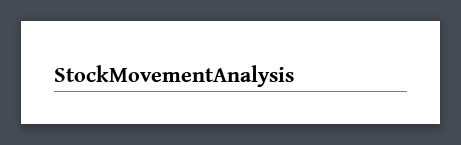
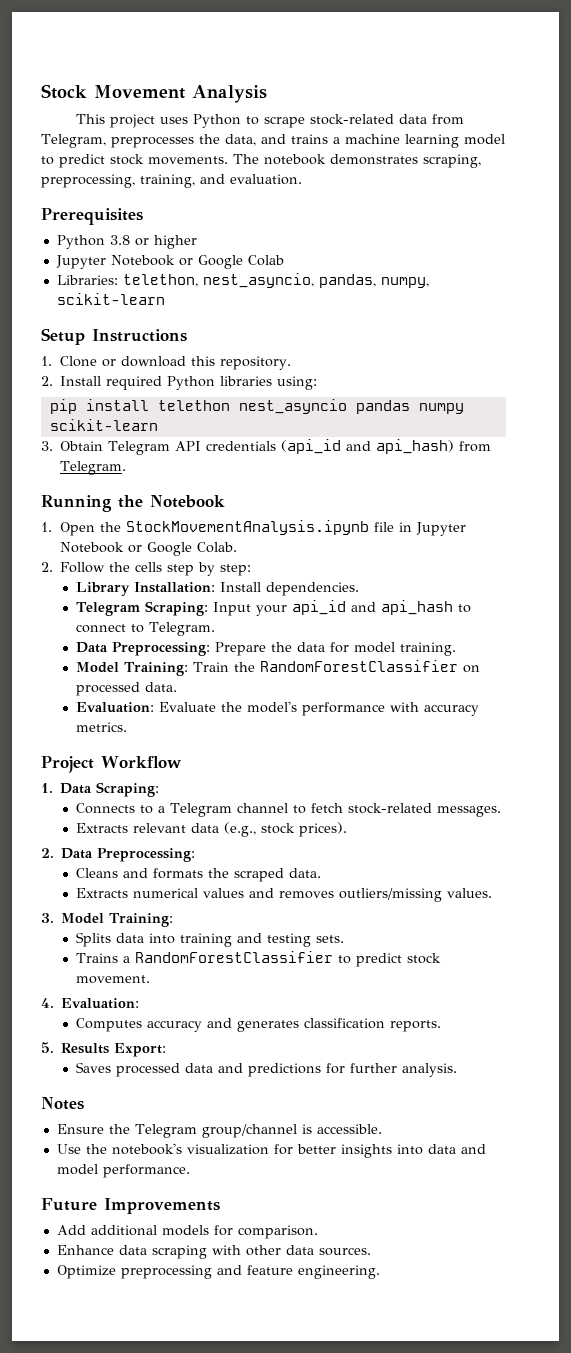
- StockMovementAnalysis
+ Stock Movement Analysis
+ This project uses Python to scrape stock-related data from Telegram, preprocesses the data, and trains a machine learning model to predict stock movements. The notebook demonstrates scraping, preprocessing, training, and evaluation.
+ Prerequisites
+ Python 3.8 or higher
+ Jupyter Notebook or Google Colab
+ Libraries: telethon, nest_asyncio, pandas, numpy, scikit-learn
+ Setup Instructions
+ 1. Clone or download this repository.
+ 2. Install required Python libraries using:
+ pip install telethon nest_asyncio pandas numpy scikit-learn
+ 3. Obtain Telegram API credentials (api_id and api_hash) from Telegram.
+ Running the Notebook
+ 1. Open the StockMovementAnalysis.ipynb file in Jupyter Notebook or Google Colab.
+ 2. Follow the cells step by step:
+ Library Installation: Install dependencies.
+ Telegram Scraping: Input your api_id and api_hash to connect to Telegram.
+ Data Preprocessing: Prepare the data for model training.
+ Model Training: Train the RandomForestClassifier on processed data.
+ Evaluation: Evaluate the model's performance with accuracy metrics.
+ Project Workflow
+ 1. Data Scraping:
+ Connects to a Telegram channel to fetch stock-related messages.
+ Extracts relevant data (e.g., stock prices).
+ 2. Data Preprocessing:
+ Cleans and formats the scraped data.
+ Extracts numerical values and removes outliers/missing values.
+ 3. Model Training:
+ Splits data into training and testing sets.
+ Trains a RandomForestClassifier to predict stock movement.
+ 4. Evaluation:
+ Computes accuracy and generates classification reports.
+ 5. Results Export:
+ Saves processed data and predictions for further analysis.
+ Notes
+ Ensure the Telegram group/channel is accessible.
+ Use the notebook's visualization for better insights into data and model performance.
+ Future Improvements
+ Add additional models for comparison.
+ Enhance data scraping with other data sources.
+ Optimize preprocessing and feature engineering.

